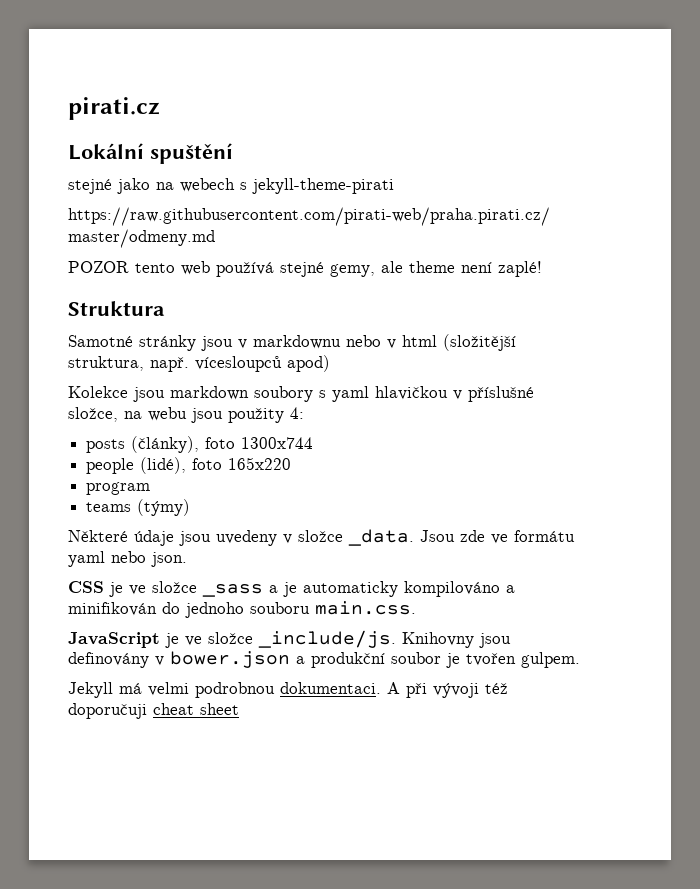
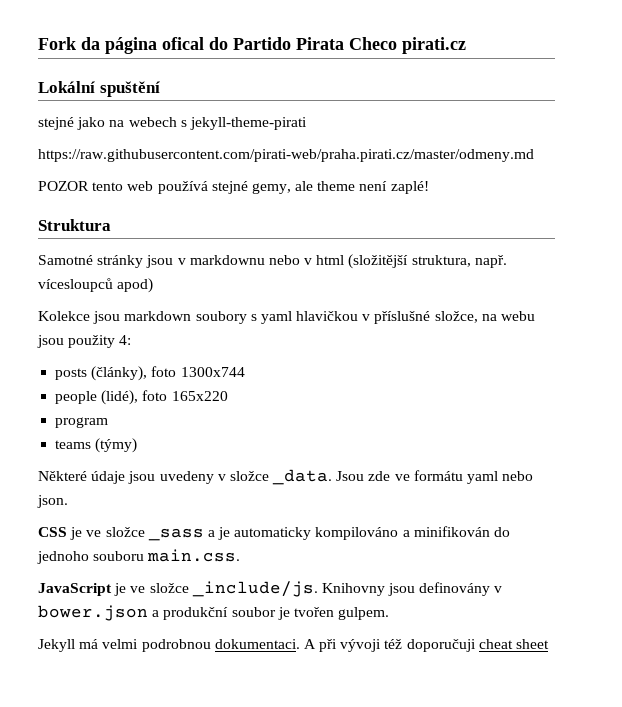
- pirati.cz
+ Fork da página ofical do Partido Pirata Checo pirati.cz

